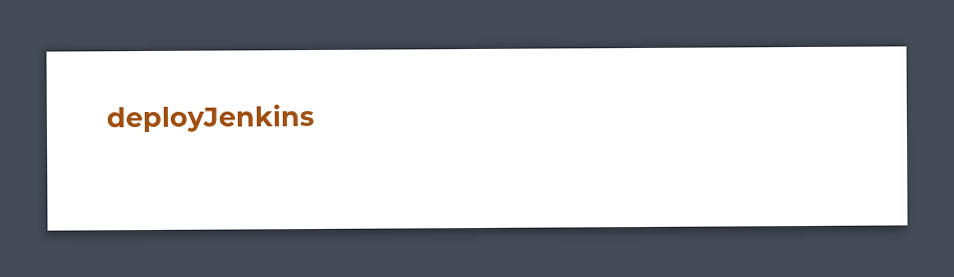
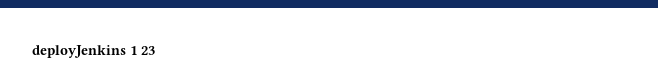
- deployJenkins
+ deployJenkins 1 23

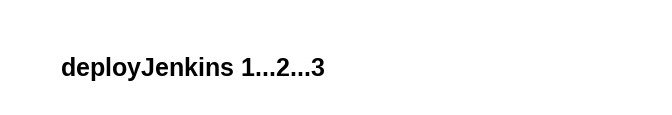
- deployJenkins 1 23
+ deployJenkins 1...2...3

